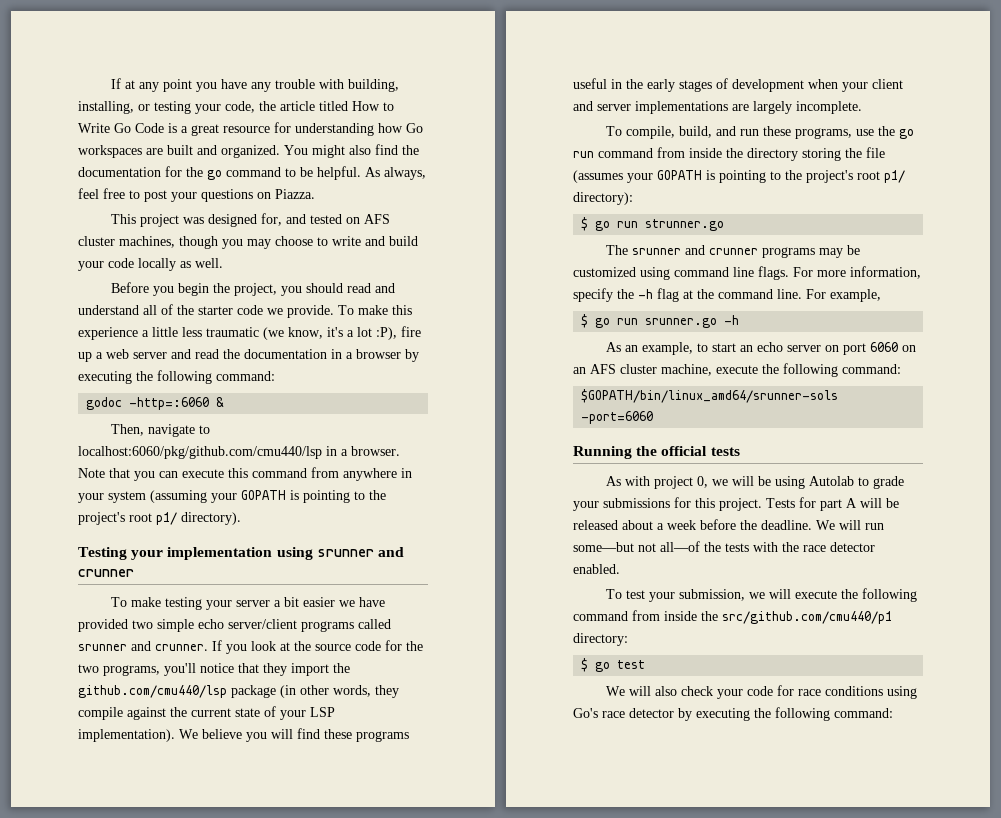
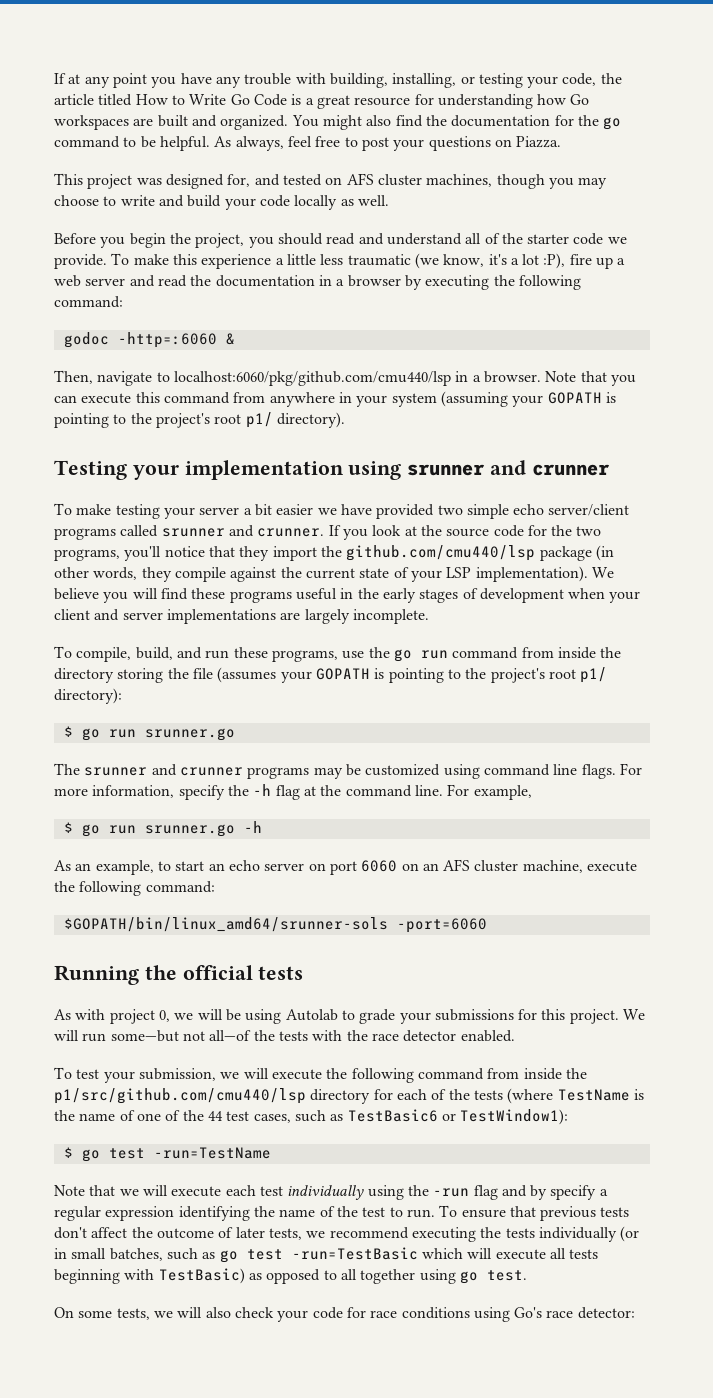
  To compile, build, and run these programs, use the go run command from inside the directory storing the file (assumes your GOPATH is pointing to the project's root p1/ directory):
- $ go run strunner.go
+ $ go run srunner.go
- Tests for part A will be released about a week before the deadline.
- To test your submission, we will execute the following command from inside the src/github.com/cmu440/p1 directory:
- $ go test
- We will also check your code for race conditions using Go's race detector by executing the following command:
+ To test your submission, we will execute the following command from inside the p1/src/github.com/cmu440/lsp directory for each of the tests (where TestName is the name of one of the 44 test cases, such as TestBasic6 or TestWindow1):
+ $ go test -run=TestName
+ Note that we will execute each test individually using the -run flag and by specify a regular expression identifying the name of the test to run. To ensure that previous tests don't affect the outcome of later tests, we recommend executing the tests individually (or in small batches, such as go test -run=TestBasic which will execute all tests beginning with TestBasic) as opposed to all together using go test.
+ On some tests, we will also check your code for race conditions using Go's race detector:

